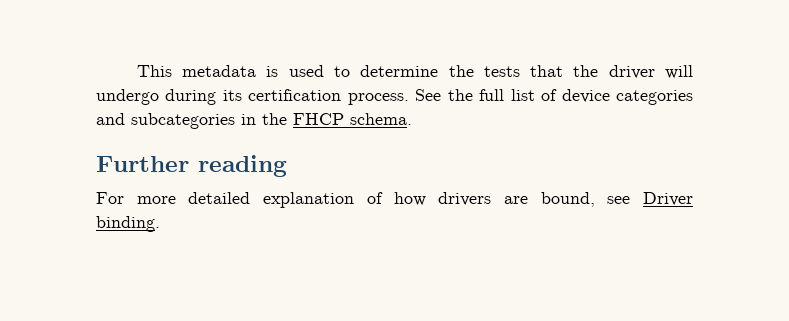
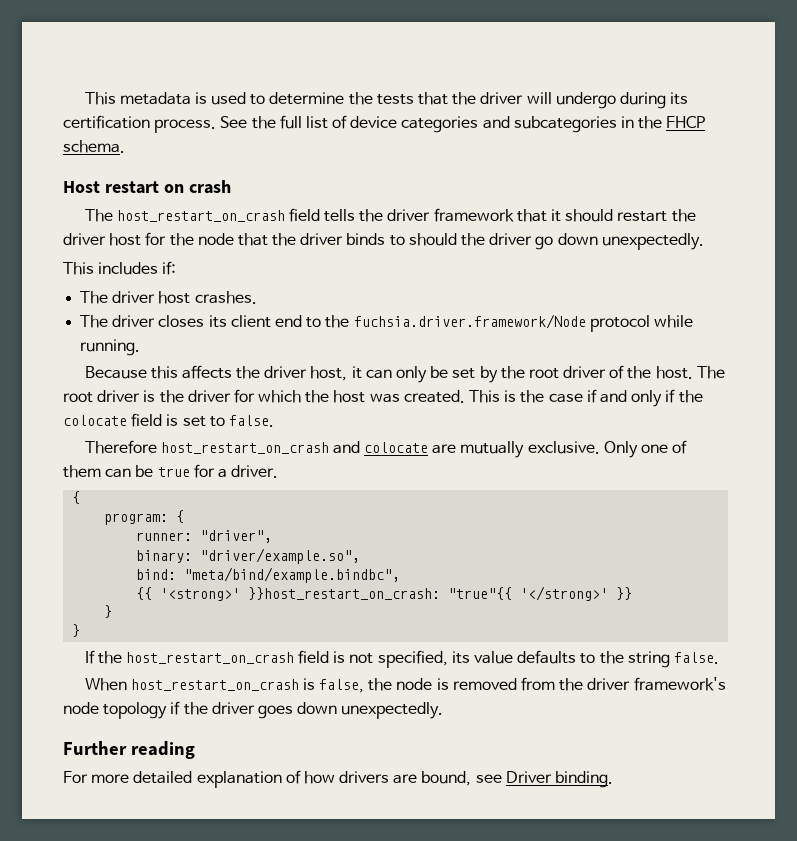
+ Host restart on crash
+ The host_restart_on_crash field tells the driver framework that it should restart the driver host for the node that the driver binds to should the driver go down unexpectedly.
+ This includes if:
+ The driver host crashes.
+ The driver closes its client end to the fuchsia.driver.framework/Node protocol while running.
+ Because this affects the driver host, it can only be set by the root driver of the host. The root driver is the driver for which the host was created. This is the case if and only if the colocate field is set to false.
+ Therefore host_restart_on_crash and colocate are mutually exclusive. Only one of them can be true for a driver.
+ {
+ program: {
+ runner: "driver",
+ binary: "driver/example.so",
+ bind: "meta/bind/example.bindbc",
+ {{ '<strong>' }}host_restart_on_crash: "true"{{ '</strong>' }}
+ }
+ }
+ If the host_restart_on_crash field is not specified, its value defaults to the string false.
+ When host_restart_on_crash is false, the node is removed from the driver framework's node topology if the driver goes down unexpectedly.

